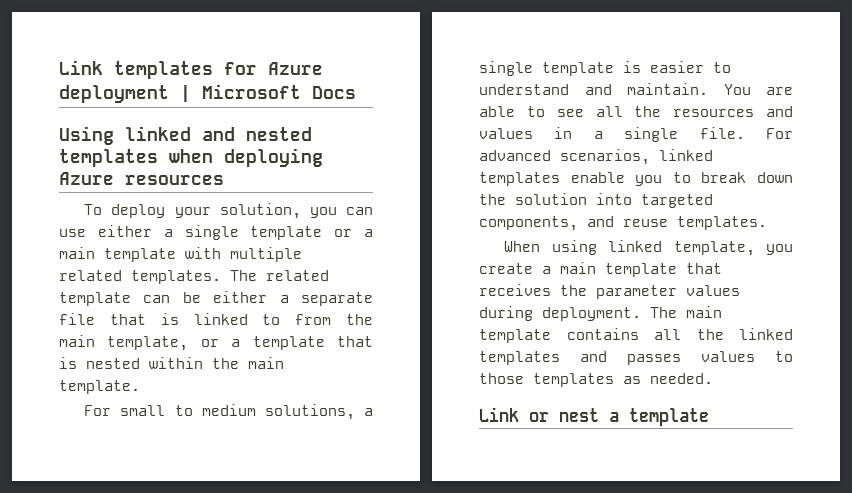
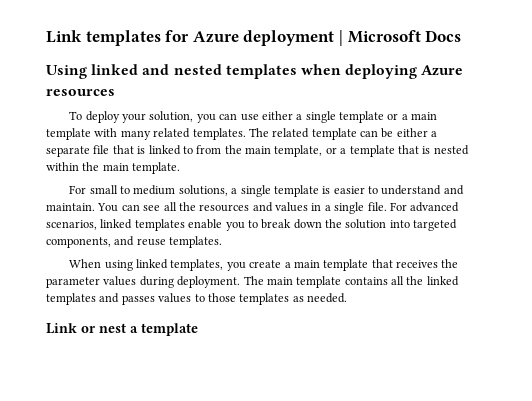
- To deploy your solution, you can use either a single template or a main template with multiple related templates.
+ To deploy your solution, you can use either a single template or a main template with many related templates.
- You are able to see all the resources and values in a single file.
+ You can see all the resources and values in a single file.
- When using linked template, you create a main template that receives the parameter values during deployment.
+ When using linked templates, you create a main template that receives the parameter values during deployment.

